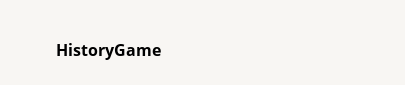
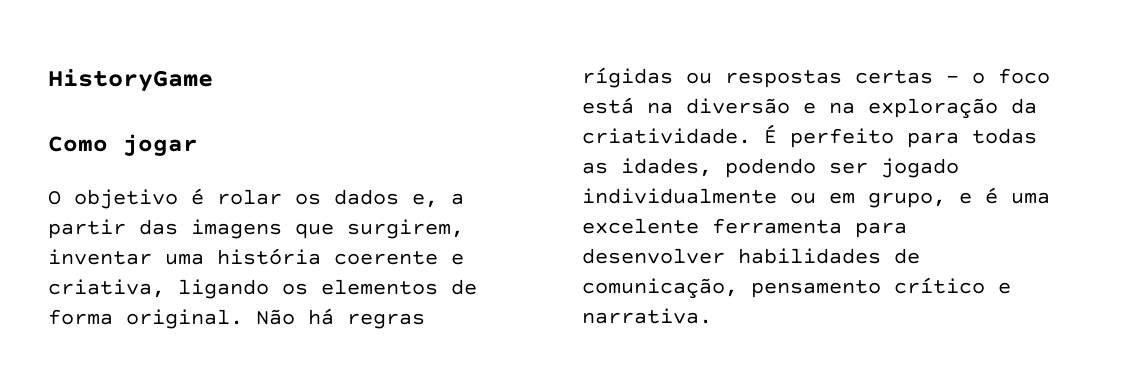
+ Como jogar
+ O objetivo é rolar os dados e, a partir das imagens que surgirem, inventar uma história coerente e criativa, ligando os elementos de forma original. Não há regras rígidas ou respostas certas – o foco está na diversão e na exploração da criatividade. É perfeito para todas as idades, podendo ser jogado individualmente ou em grupo, e é uma excelente ferramenta para desenvolver habilidades de comunicação, pensamento crítico e narrativa.

